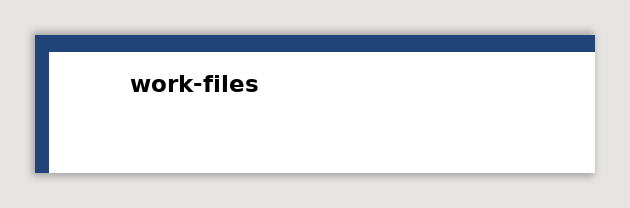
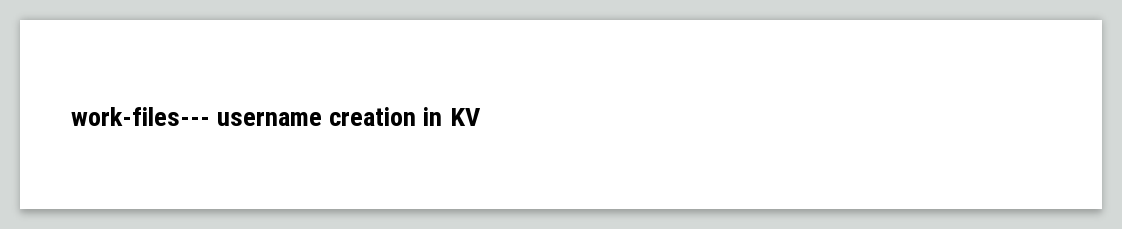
- work-files
+ work-files--- username creation in KV

